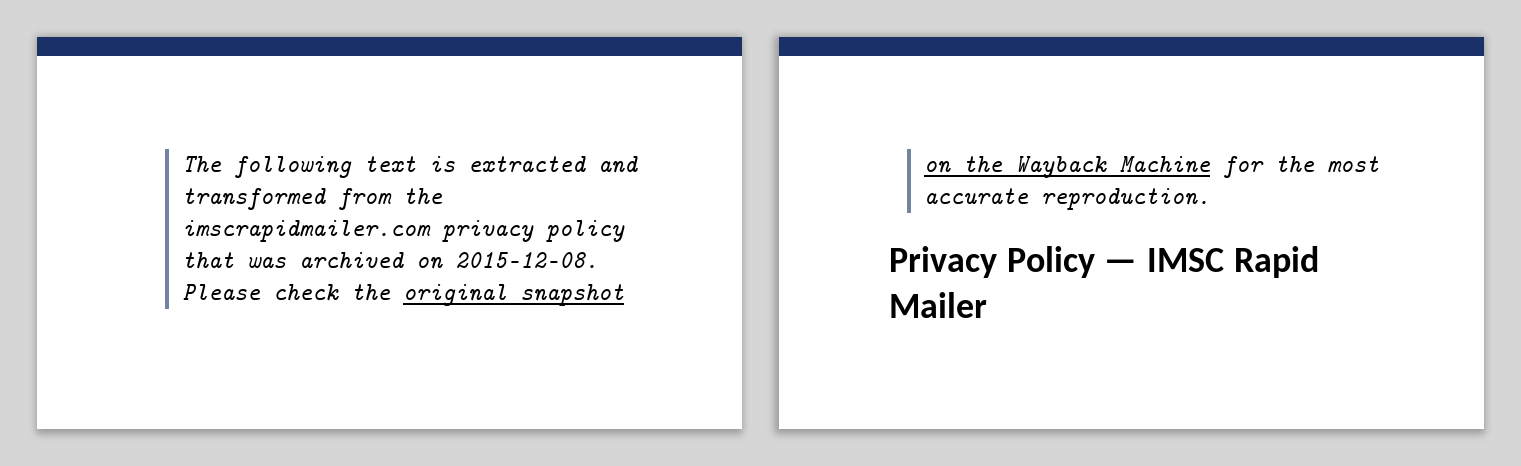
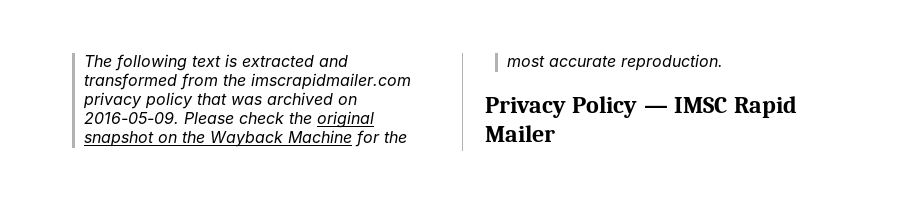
- The following text is extracted and transformed from the imscrapidmailer.com privacy policy that was archived on 2015-12-08.
+ The following text is extracted and transformed from the imscrapidmailer.com privacy policy that was archived on 2016-05-09.

